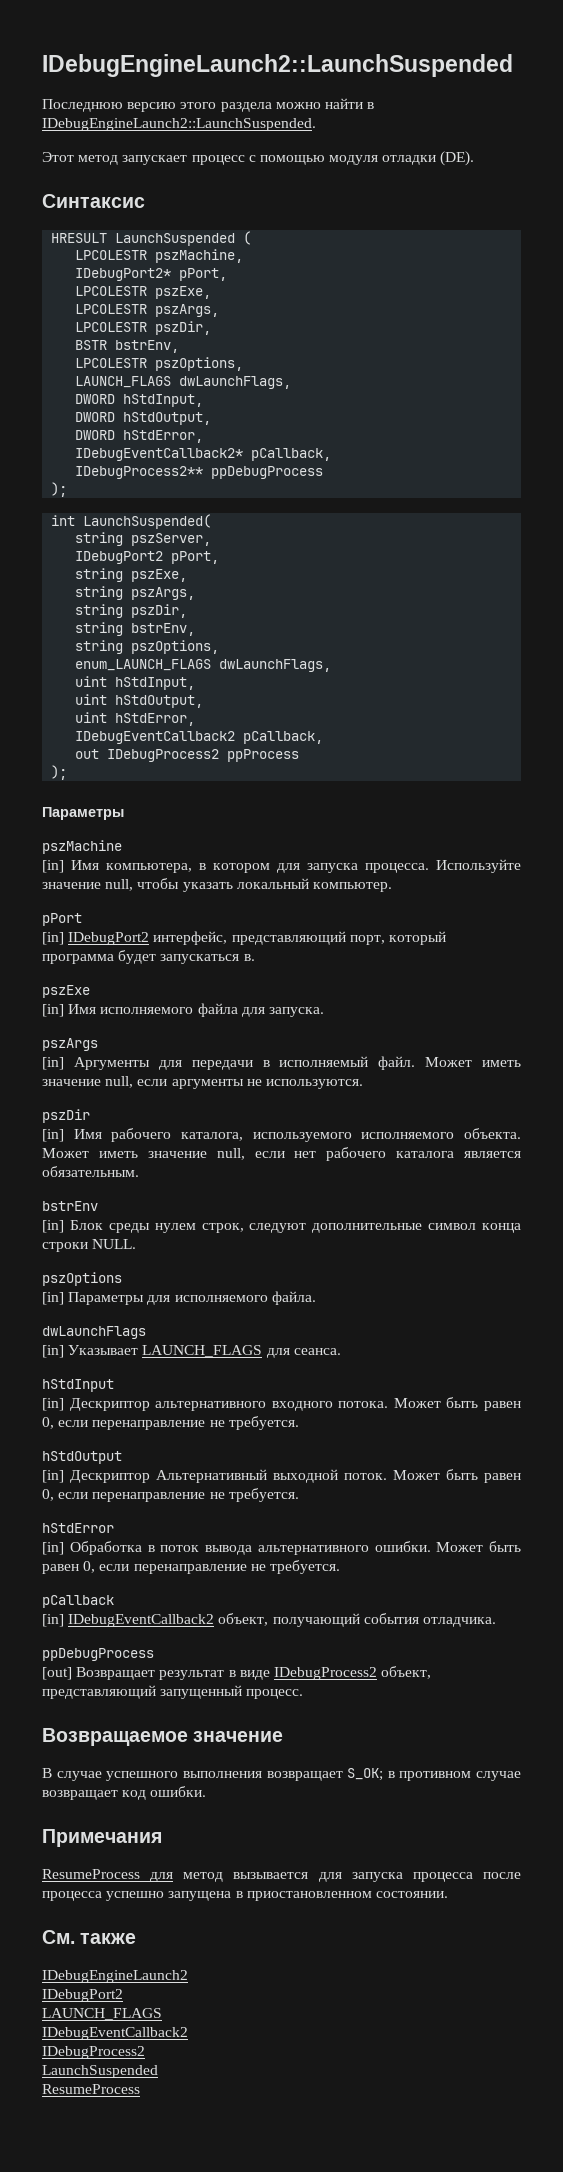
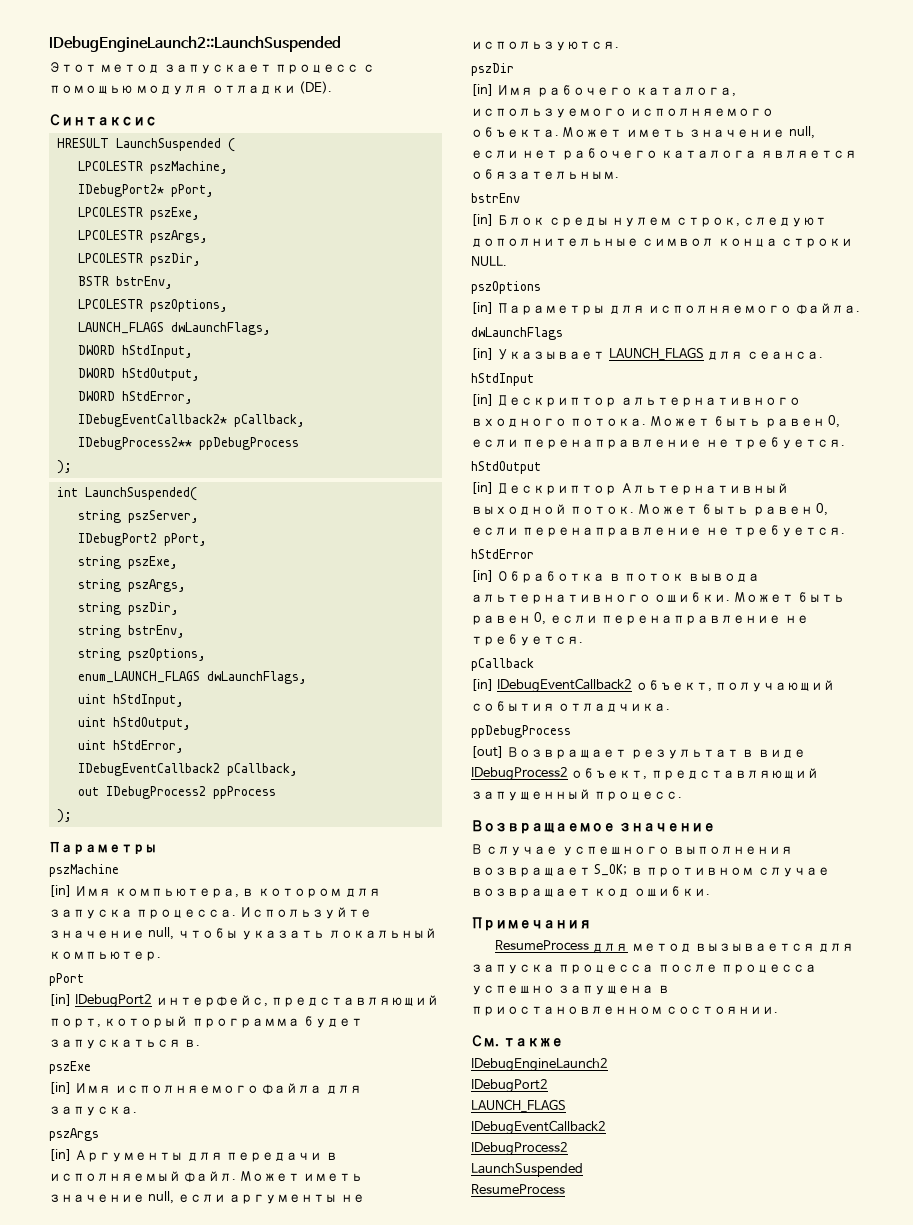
- Последнюю версию этого раздела можно найти в IDebugEngineLaunch2::LaunchSuspended.

